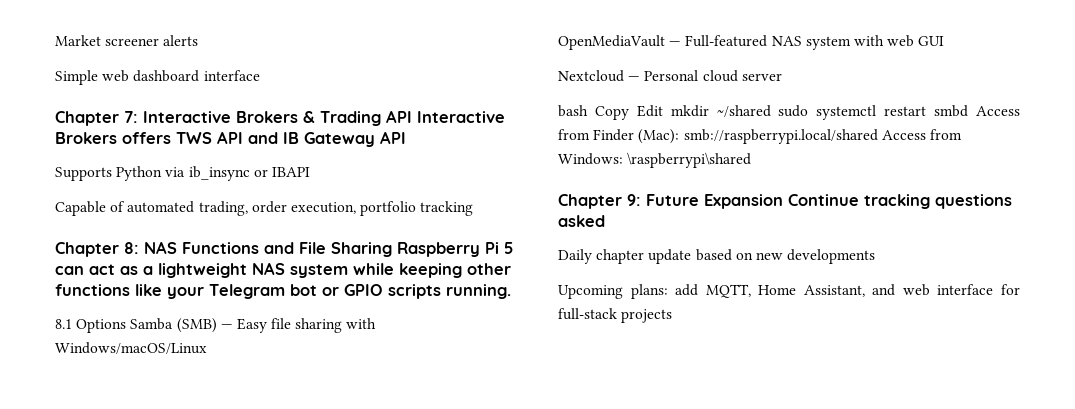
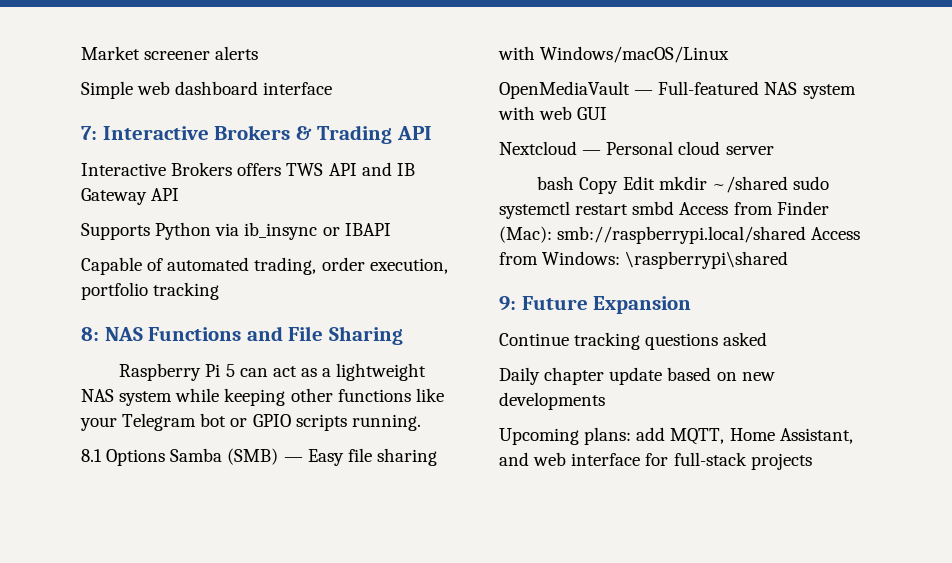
- Chapter 7: Interactive Brokers & Trading API Interactive Brokers offers TWS API and IB Gateway API
+ 7: Interactive Brokers & Trading API
+ Interactive Brokers offers TWS API and IB Gateway API
- Chapter 8: NAS Functions and File Sharing Raspberry Pi 5 can act as a lightweight NAS system while keeping other functions like your Telegram bot or GPIO scripts running.
+ 8: NAS Functions and File Sharing
+ Raspberry Pi 5 can act as a lightweight NAS system while keeping other functions like your Telegram bot or GPIO scripts running.
- Chapter 9: Future Expansion Continue tracking questions asked
+ 9: Future Expansion
+ Continue tracking questions asked

